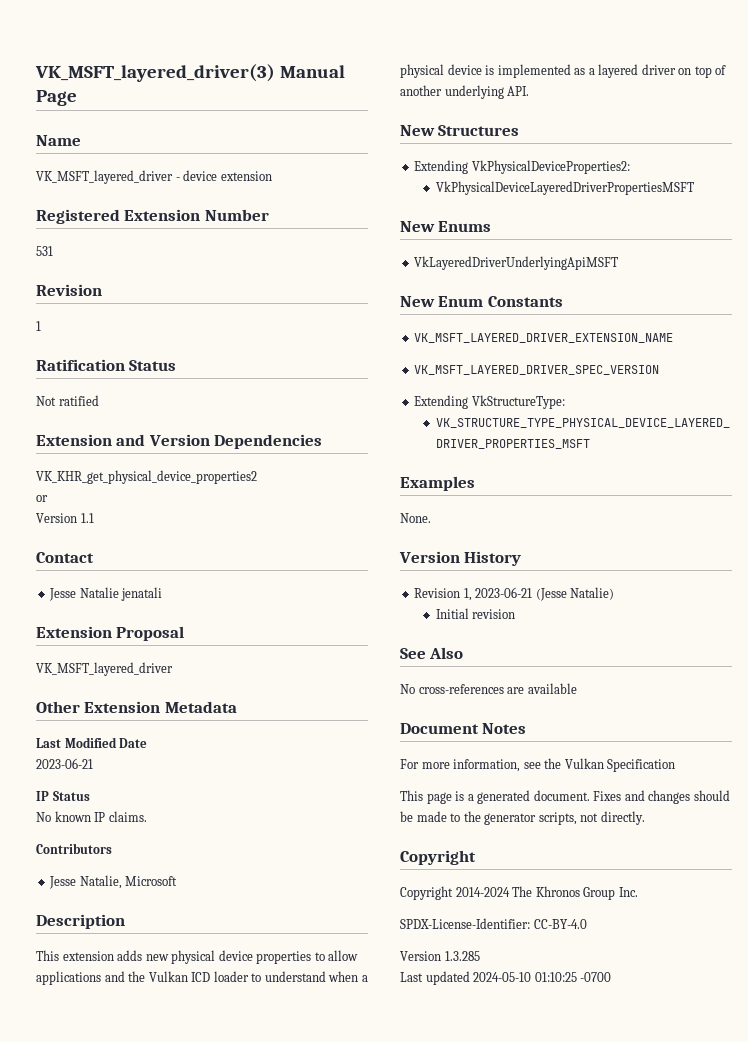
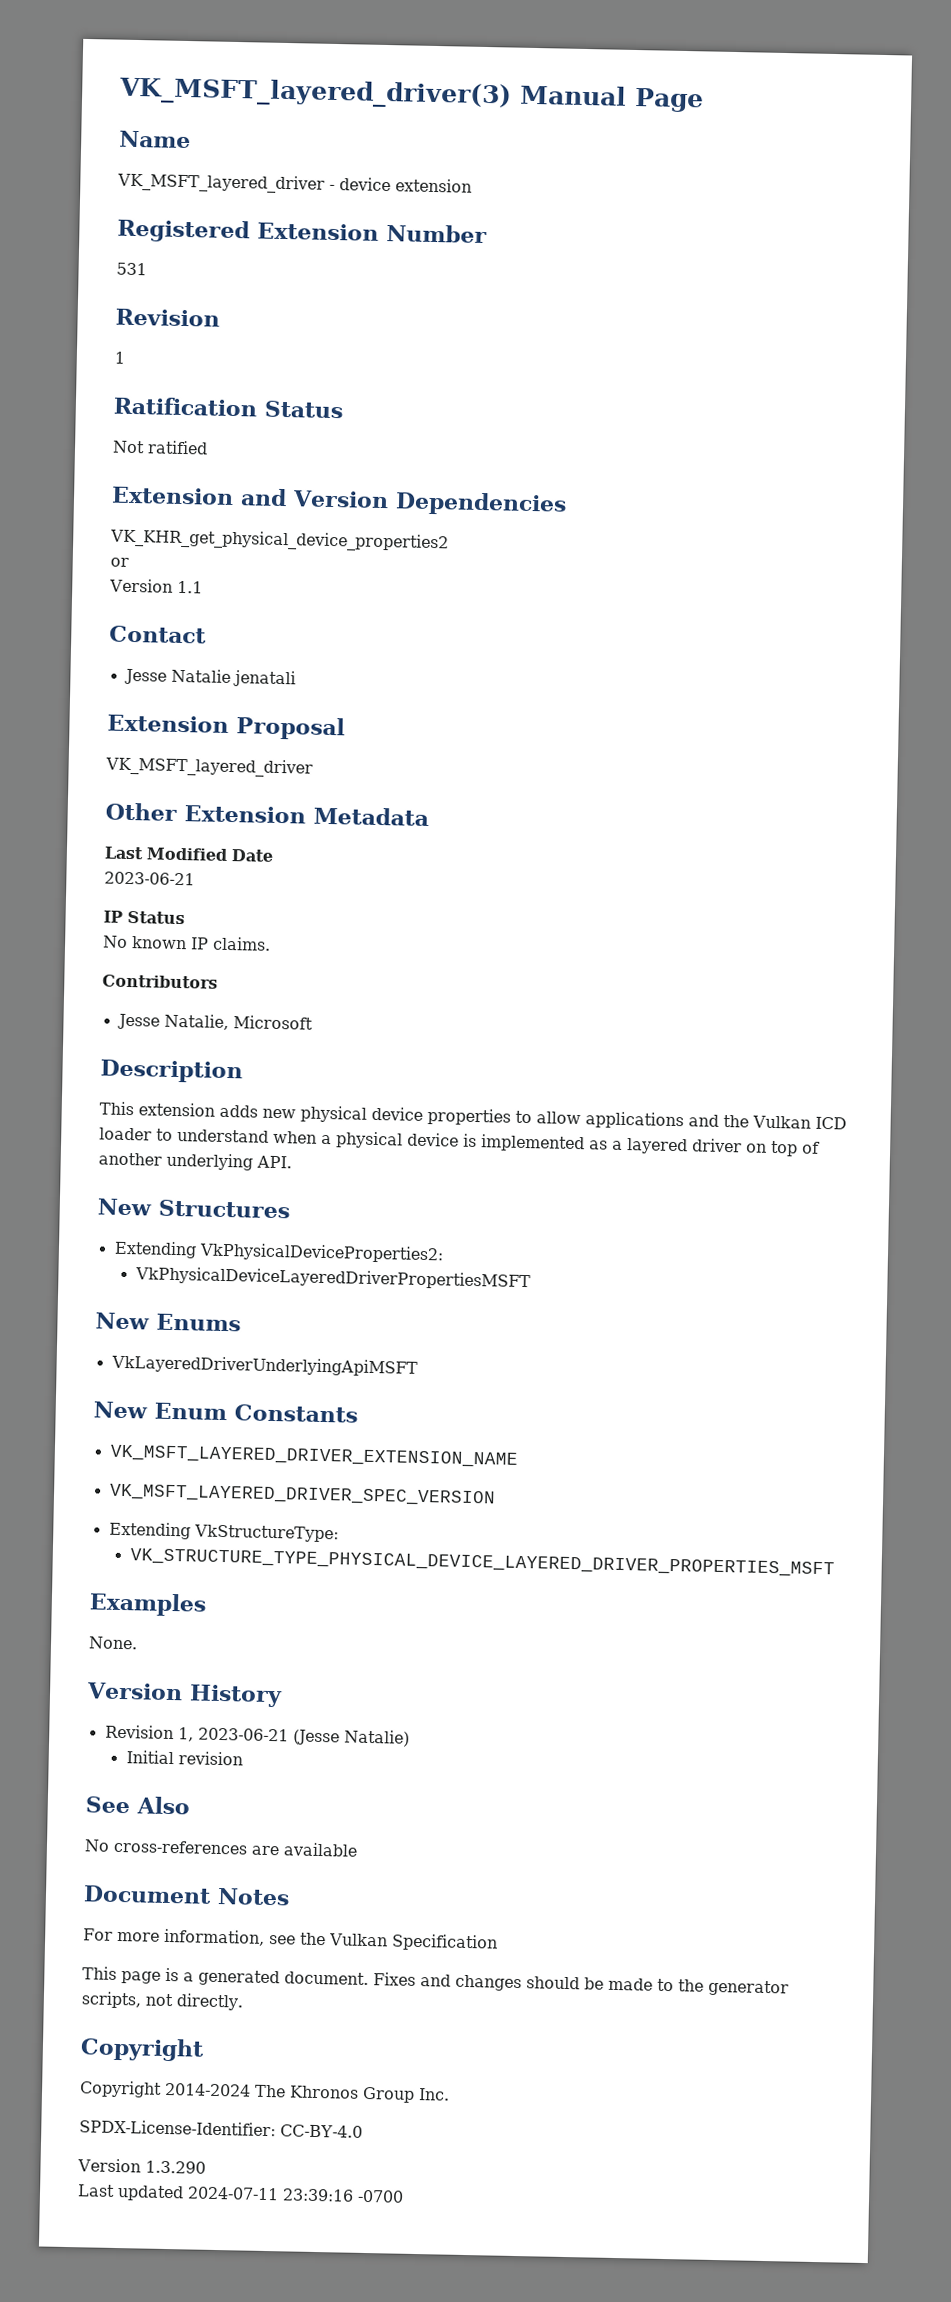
- Version 1.3.285
+ Version 1.3.290
- Last updated 2024-05-10 01:10:25 -0700
+ Last updated 2024-07-11 23:39:16 -0700

